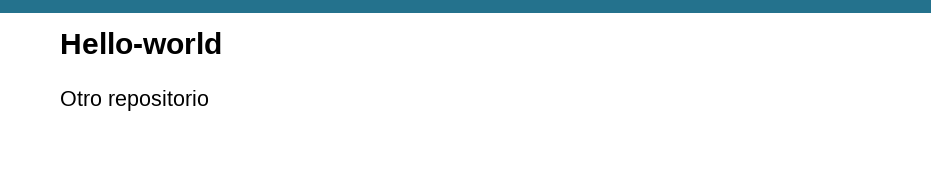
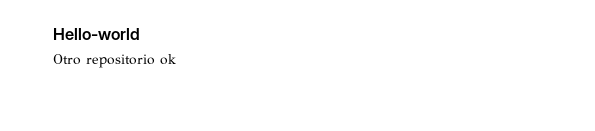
- Otro repositorio
+ Otro repositorio ok

